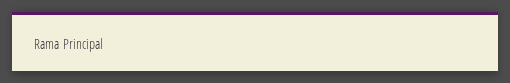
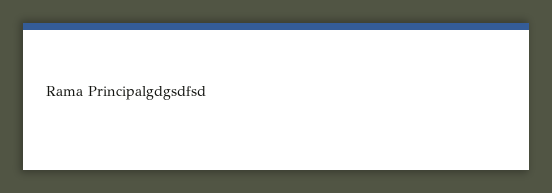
- Rama Principal
+ Rama Principalgdgsdfsd

